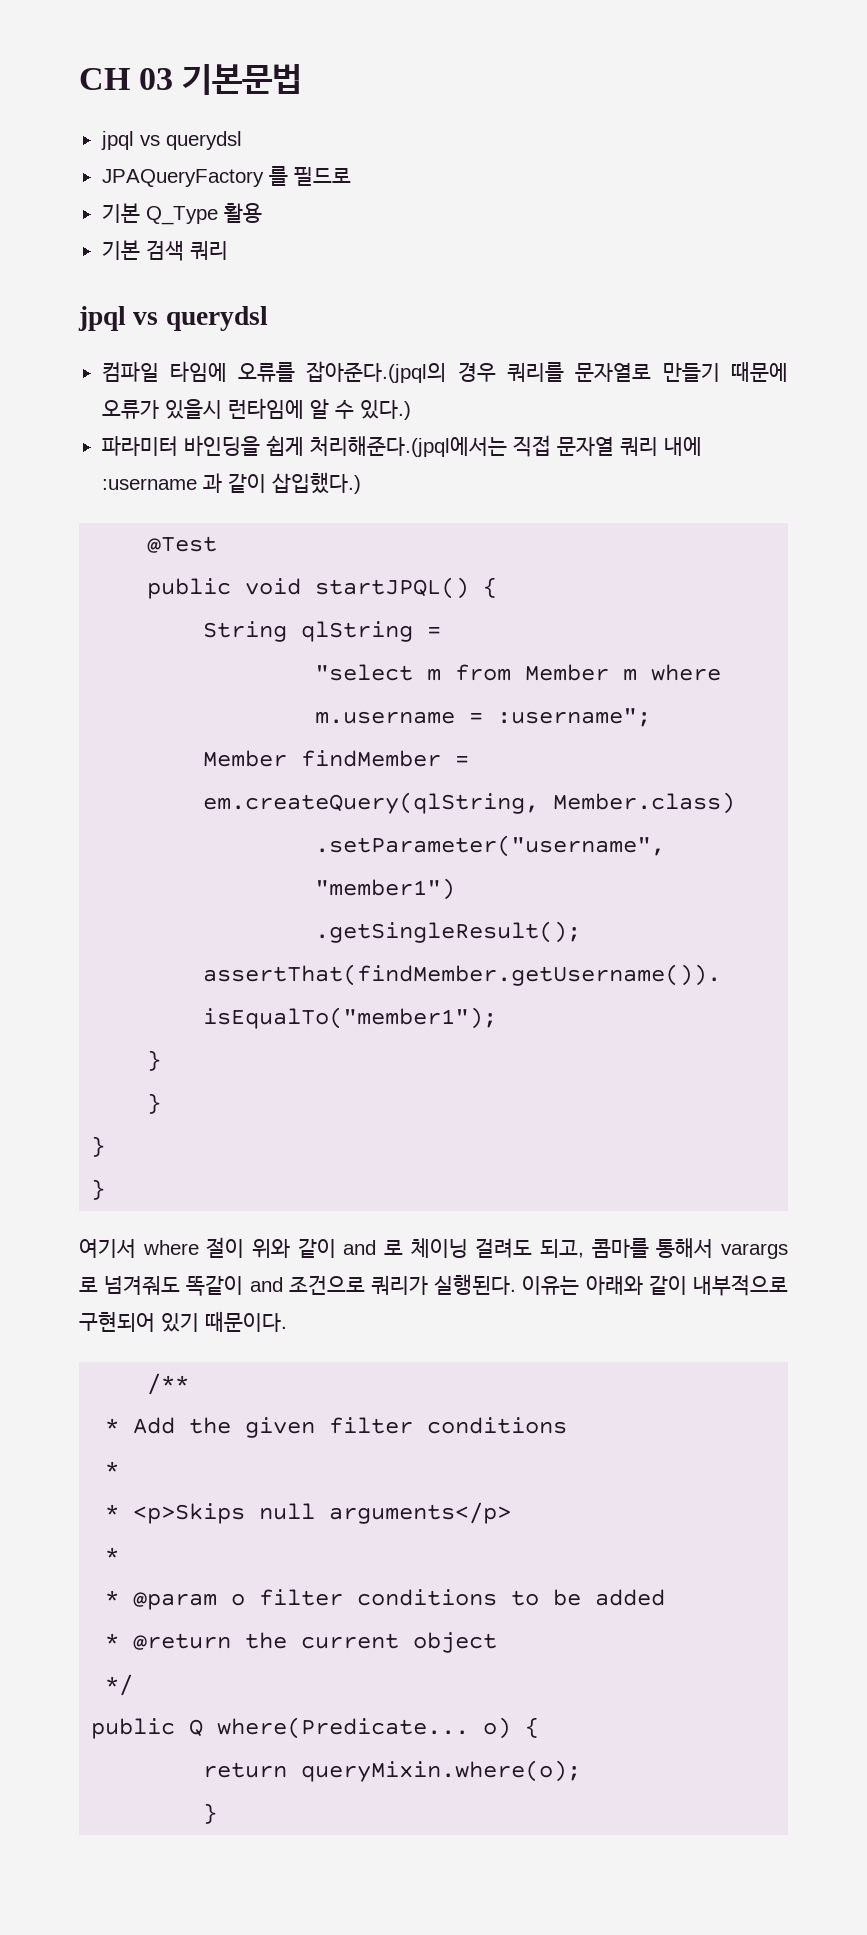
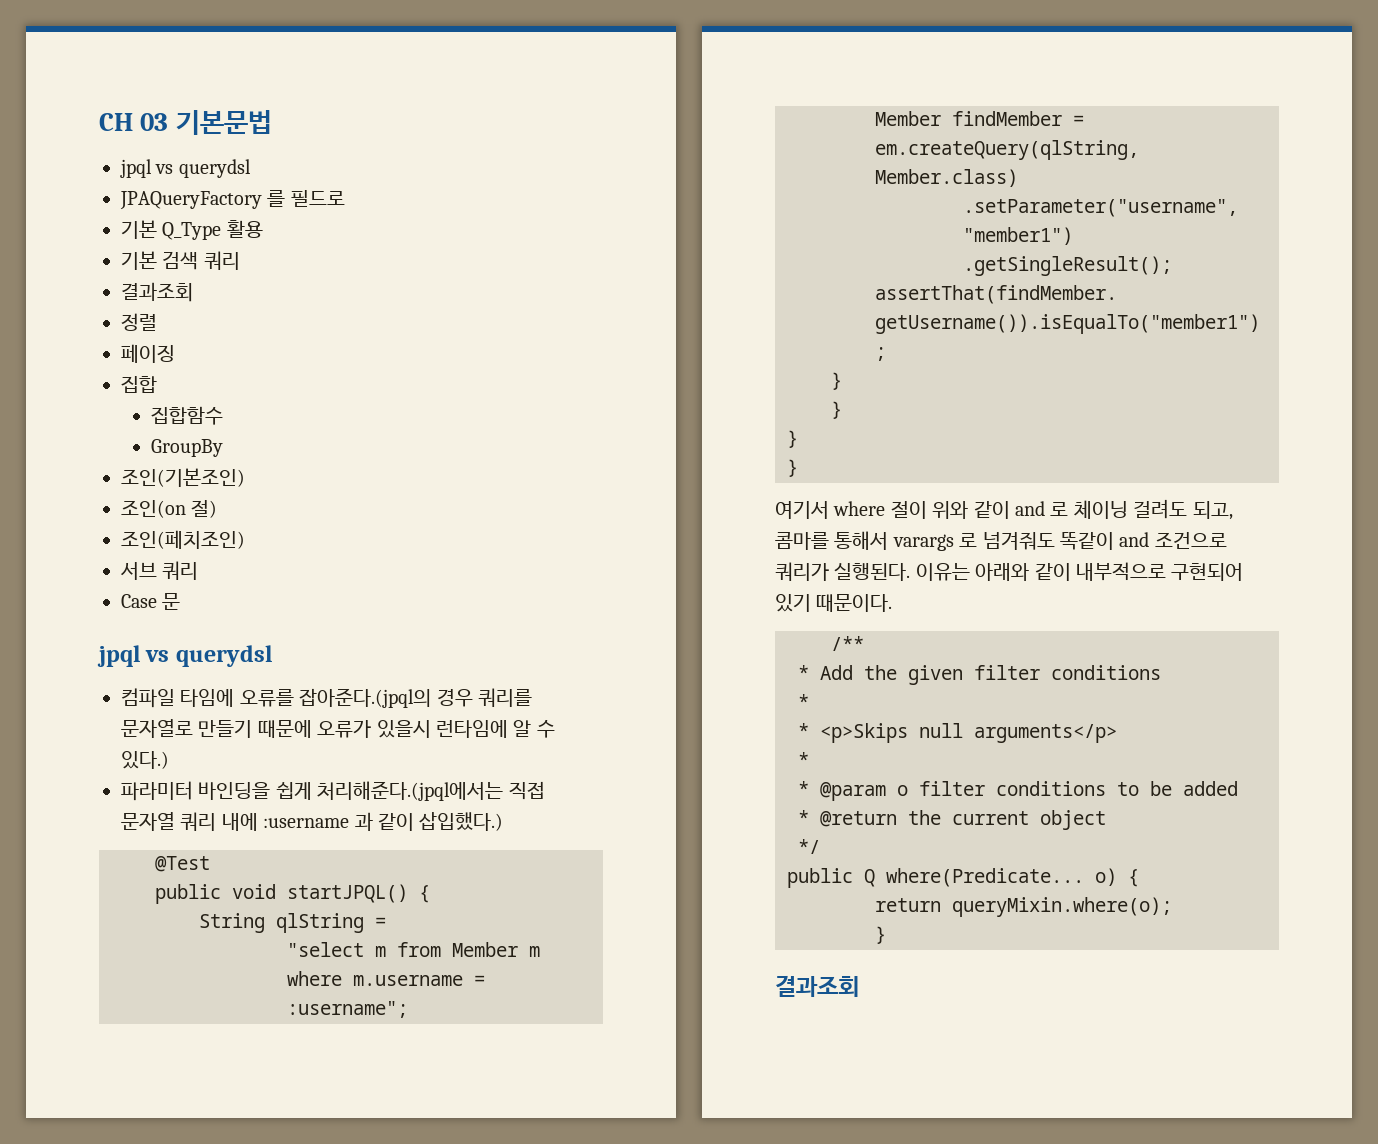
  기본 검색 쿼리
+ 결과조회
+ 정렬
+ 페이징
+ 집합
+ 집합함수
+ GroupBy
+ 조인(기본조인)
+ 조인(on 절)
+ 조인(페치조인)
+ 서브 쿼리
+ Case 문
  return queryMixin.where(o);
  }
+ 결과조회

